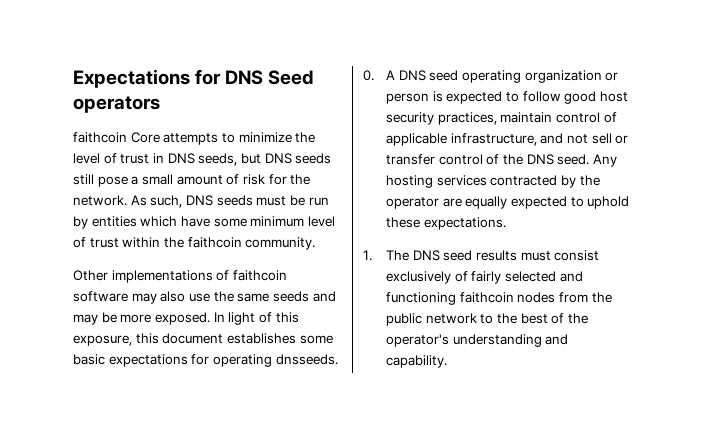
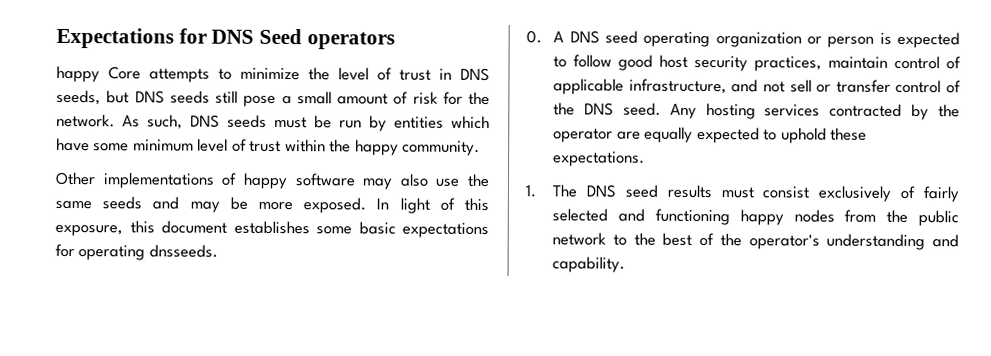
- faithcoin Core attempts to minimize the level of trust in DNS seeds, but DNS seeds still pose a small amount of risk for the network.
+ happy Core attempts to minimize the level of trust in DNS seeds, but DNS seeds still pose a small amount of risk for the network.
- As such, DNS seeds must be run by entities which have some minimum level of trust within the faithcoin community.
+ As such, DNS seeds must be run by entities which have some minimum level of trust within the happy community.
- Other implementations of faithcoin software may also use the same seeds and may be more exposed.
+ Other implementations of happy software may also use the same seeds and may be more exposed.
- 1. The DNS seed results must consist exclusively of fairly selected and functioning faithcoin nodes from the public network to the best of the operator's understanding and capability.
+ 1. The DNS seed results must consist exclusively of fairly selected and functioning happy nodes from the public network to the best of the operator's understanding and capability.

